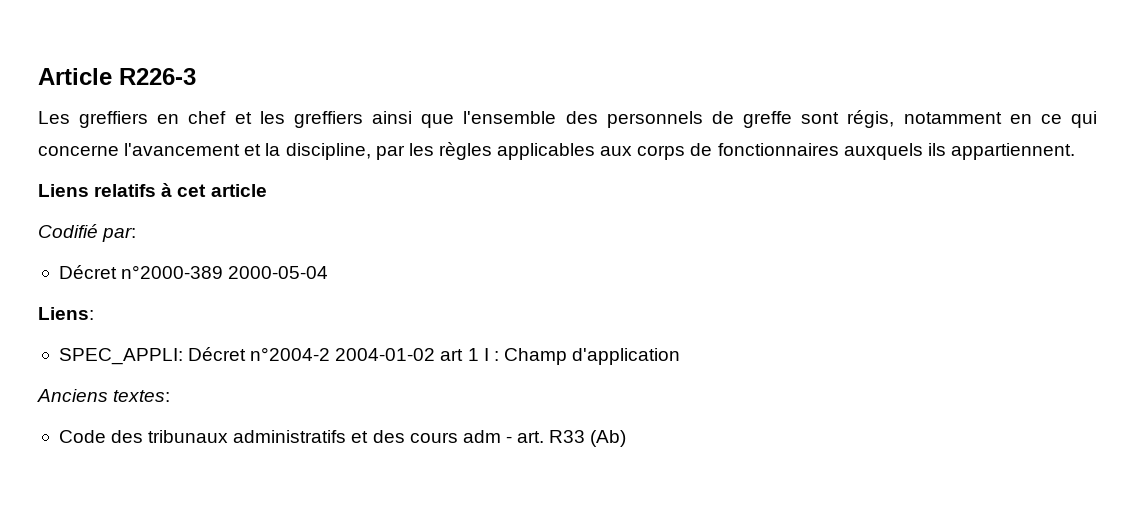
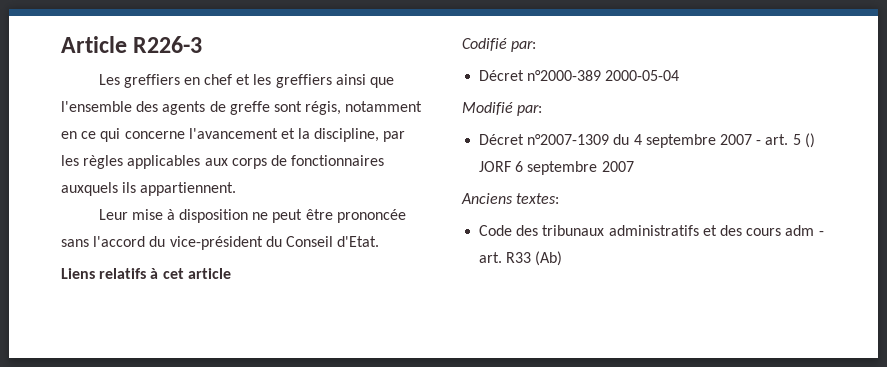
- Les greffiers en chef et les greffiers ainsi que l'ensemble des personnels de greffe sont régis, notamment en ce qui concerne l'avancement et la discipline, par les règles applicables aux corps de fonctionnaires auxquels ils appartiennent.
+ Les greffiers en chef et les greffiers ainsi que l'ensemble des agents de greffe sont régis, notamment en ce qui concerne l'avancement et la discipline, par les règles applicables aux corps de fonctionnaires auxquels ils appartiennent.
+ Leur mise à disposition ne peut être prononcée sans l'accord du vice-président du Conseil d'Etat.
- Liens:
- SPEC_APPLI: Décret n°2004-2 2004-01-02 art 1 I : Champ d'application
+ Modifié par:
+ Décret n°2007-1309 du 4 septembre 2007 - art. 5 () JORF 6 septembre 2007

